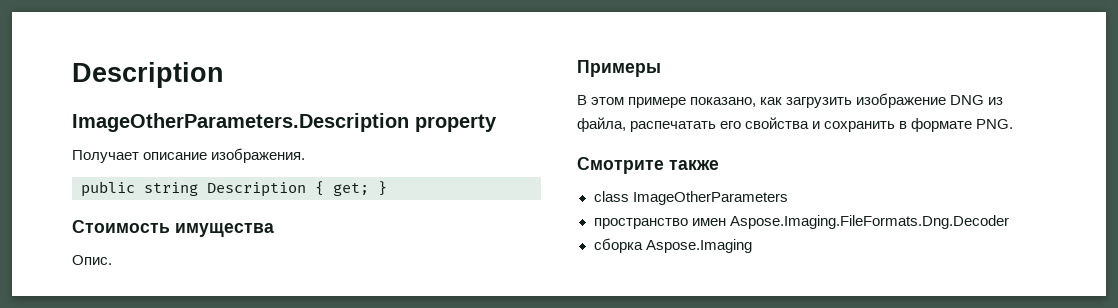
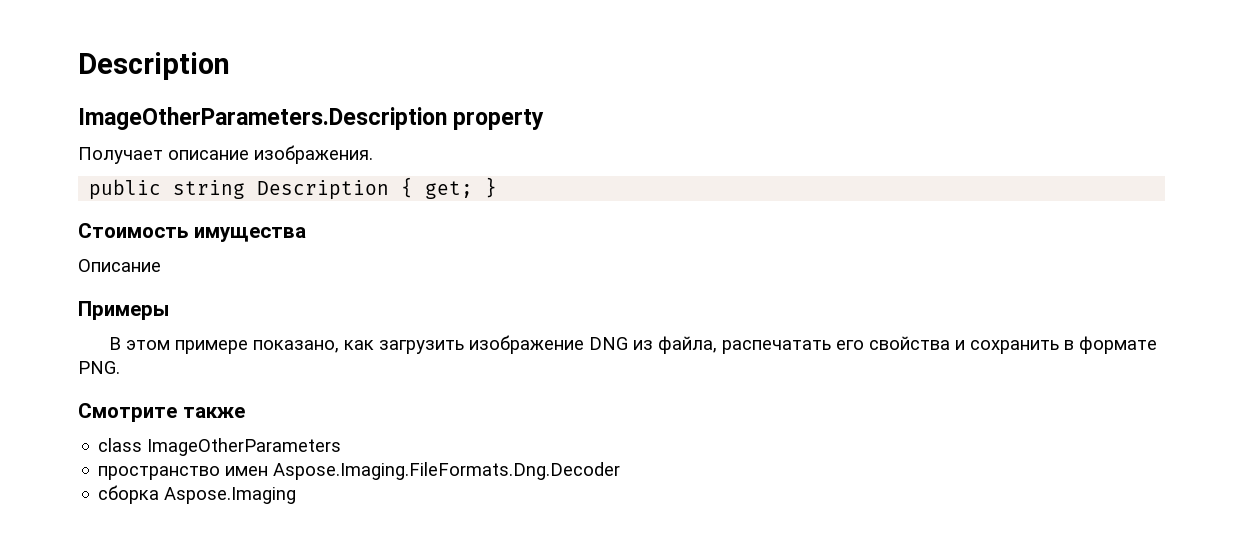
- Опис.
+ Описание

